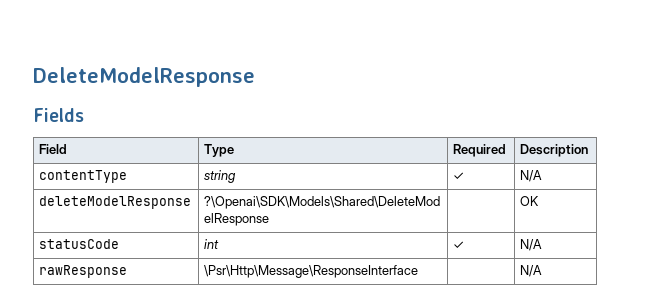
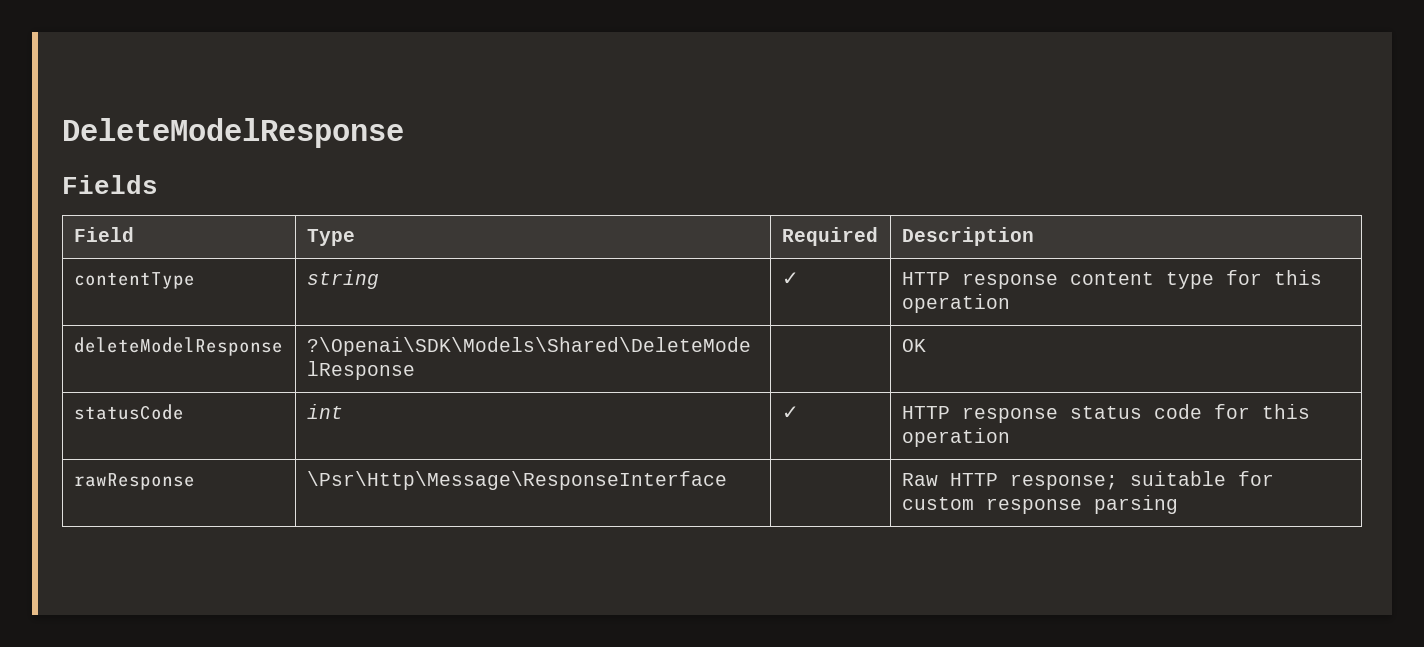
- contentType | string | ✓ | N/A
+ contentType | string | ✓ | HTTP response content type for this operation
- statusCode | int | ✓ | N/A
- rawResponse | \Psr\Http\Message\ResponseInterface | | N/A
+ statusCode | int | ✓ | HTTP response status code for this operation
+ rawResponse | \Psr\Http\Message\ResponseInterface | | Raw HTTP response; suitable for custom response parsing

